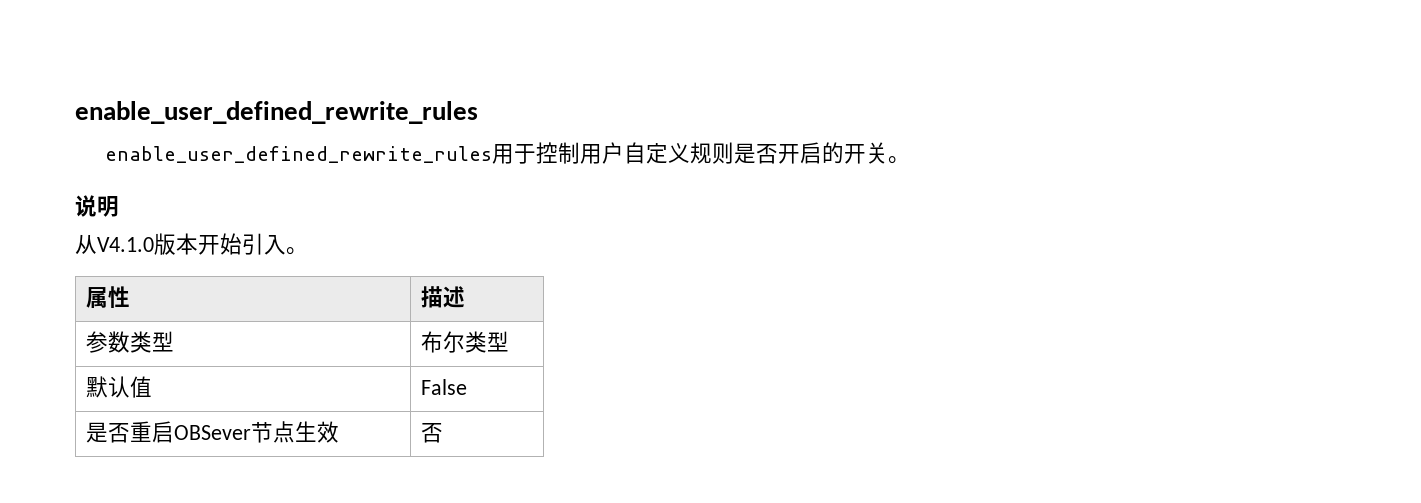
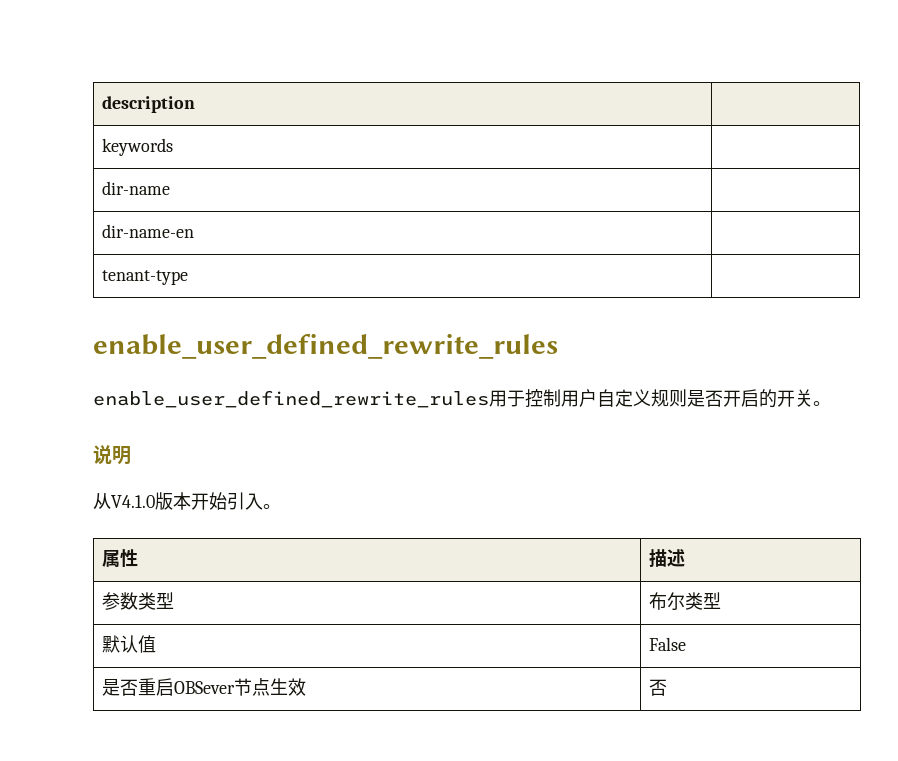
+ description |
+ keywords |
+ dir-name |
+ dir-name-en |
+ tenant-type |

